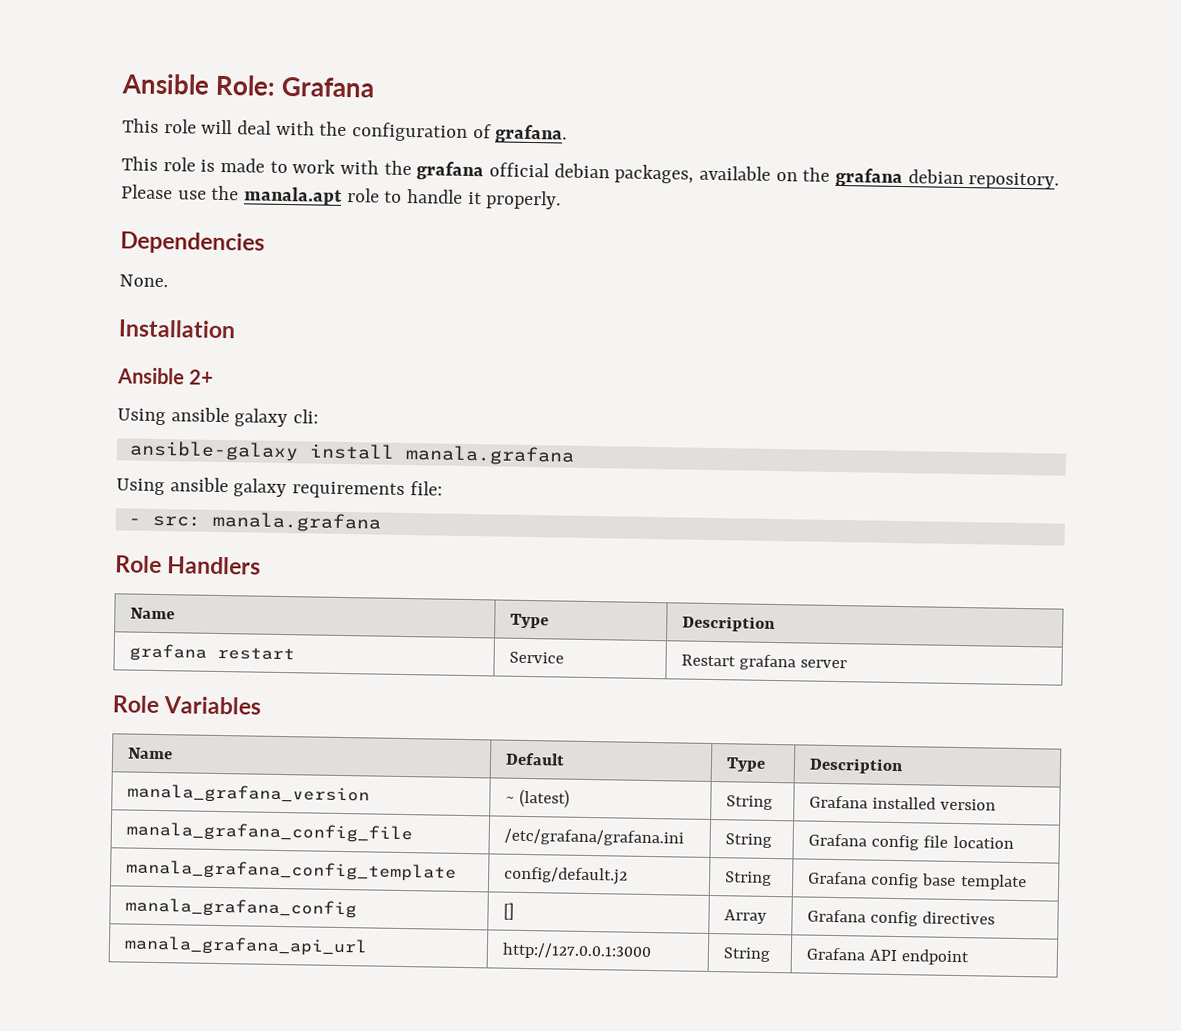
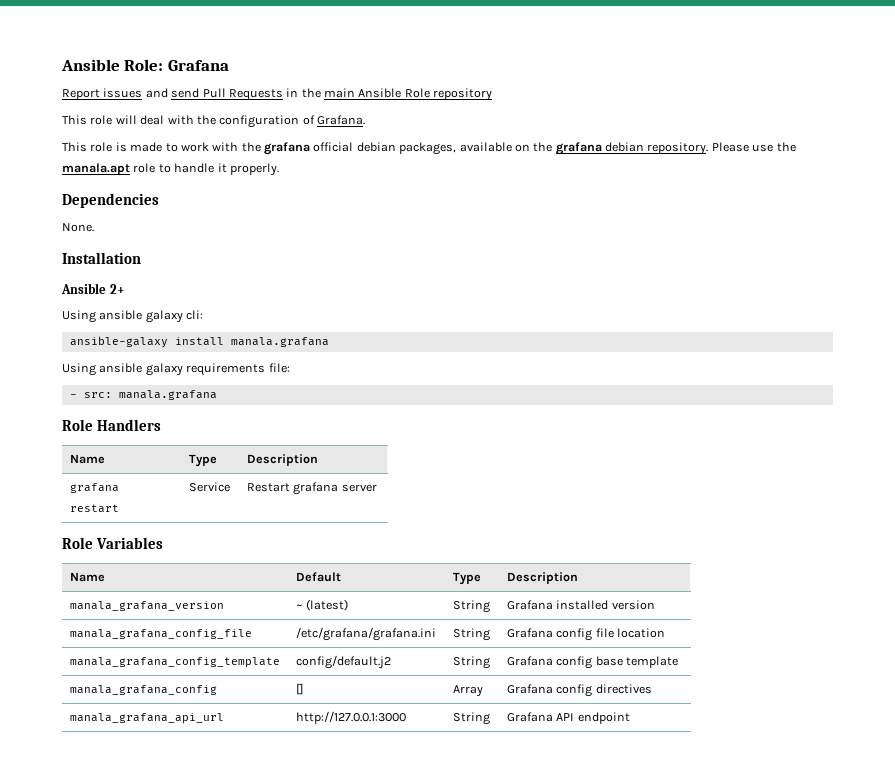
+ Report issues and send Pull Requests in the main Ansible Role repository
- This role will deal with the configuration of grafana.
+ This role will deal with the configuration of Grafana.

